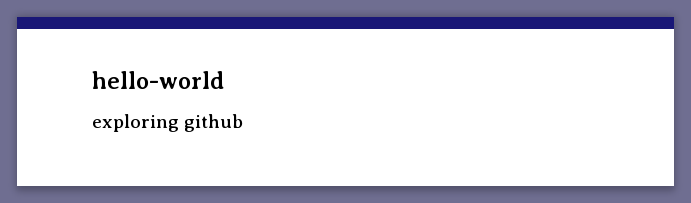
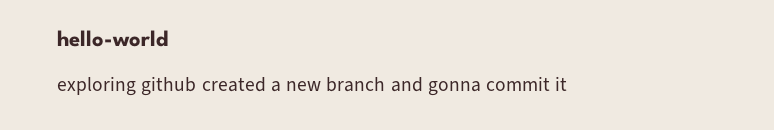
- exploring github
+ exploring github created a new branch and gonna commit it

